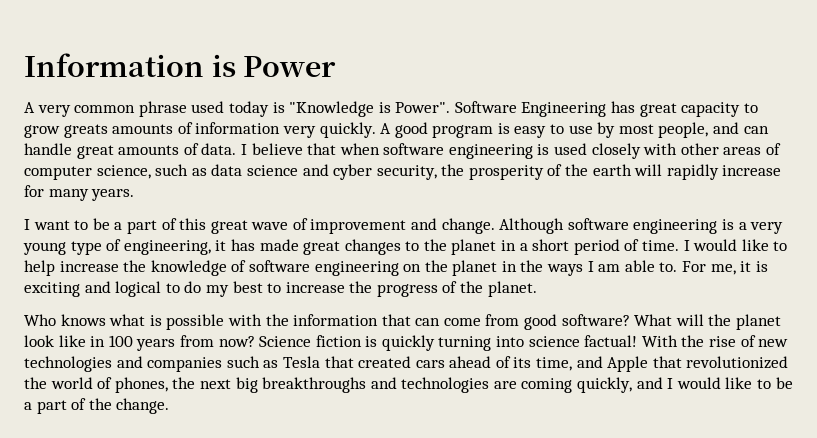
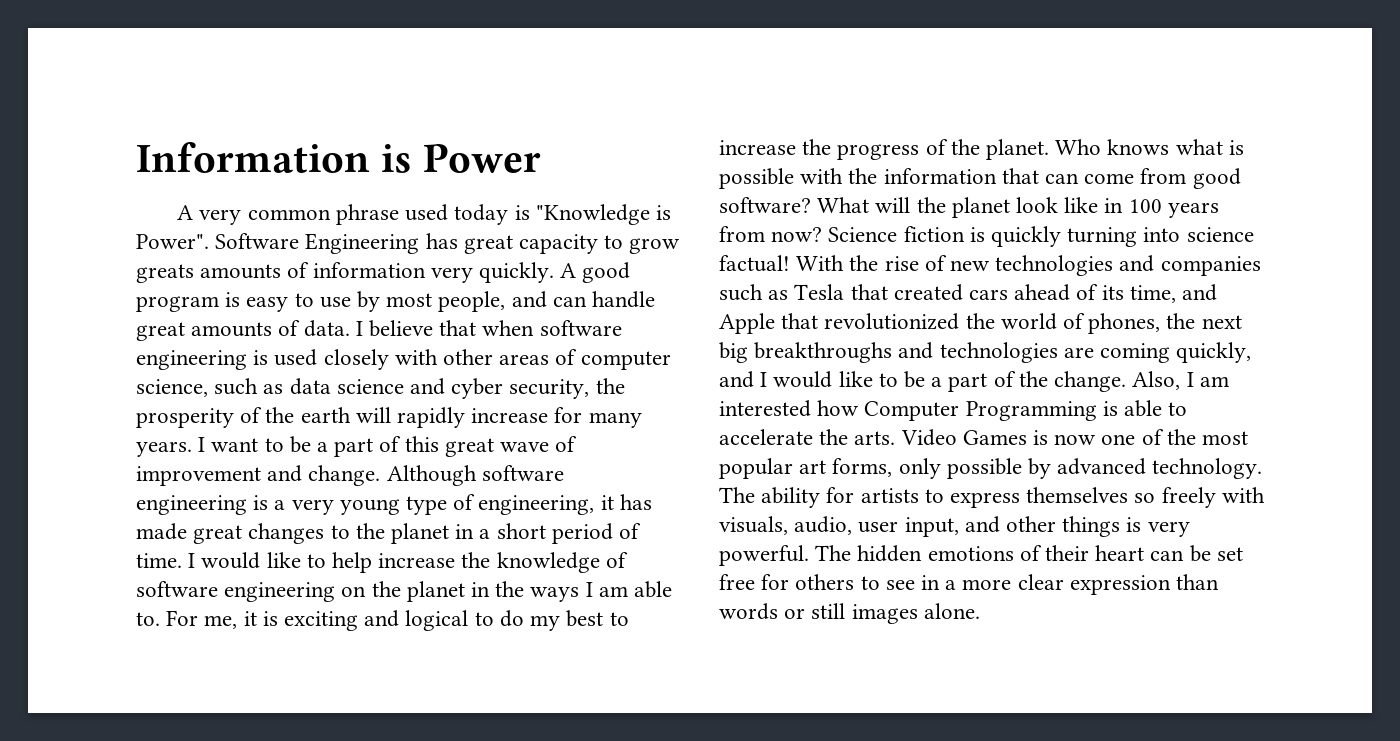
- I believe that when software engineering is used closely with other areas of computer science, such as data science and cyber security, the prosperity of the earth will rapidly increase for many years.
- I want to be a part of this great wave of improvement and change.
+ I believe that when software engineering is used closely with other areas of computer science, such as data science and cyber security, the prosperity of the earth will rapidly increase for many years. I want to be a part of this great wave of improvement and change.
- For me, it is exciting and logical to do my best to increase the progress of the planet.
- Who knows what is possible with the information that can come from good software?
+ For me, it is exciting and logical to do my best to increase the progress of the planet. Who knows what is possible with the information that can come from good software?
+ Also, I am interested how Computer Programming is able to accelerate the arts. Video Games is now one of the most popular art forms, only possible by advanced technology. The ability for artists to express themselves so freely with visuals, audio, user input, and other things is very powerful. The hidden emotions of their heart can be set free for others to see in a more clear expression than words or still images alone.

